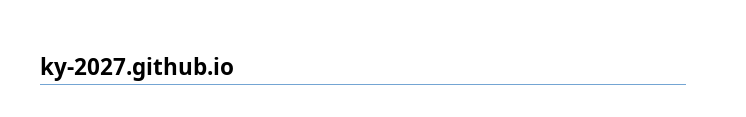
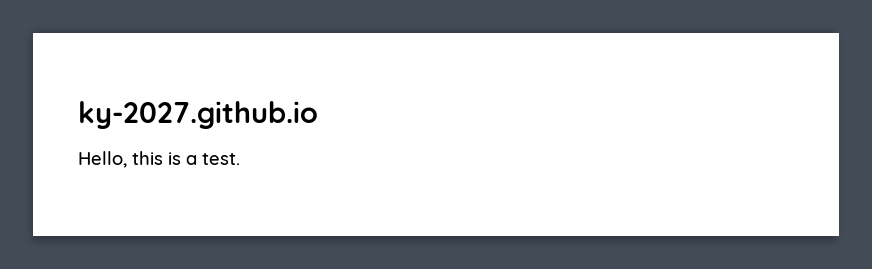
+ Hello, this is a test.

